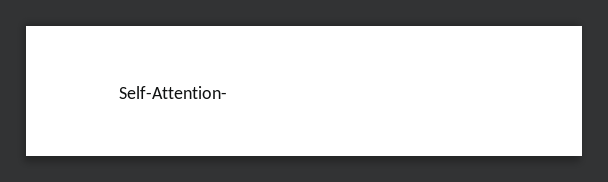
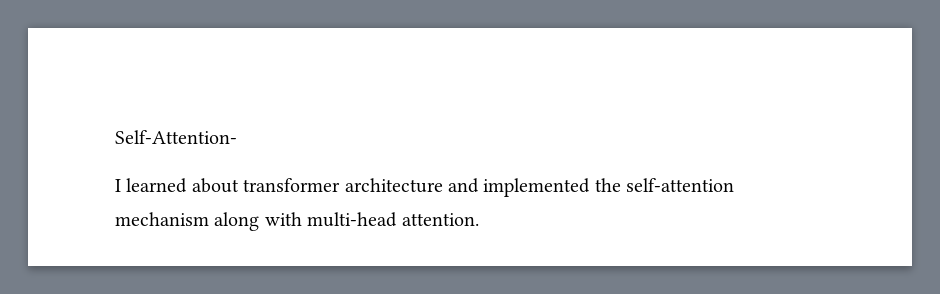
+ I learned about transformer architecture and implemented the self-attention mechanism along with multi-head attention.

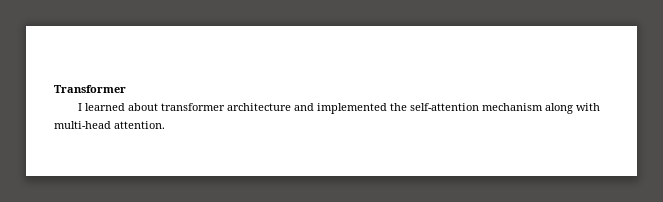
- Self-Attention-
+ Transformer

